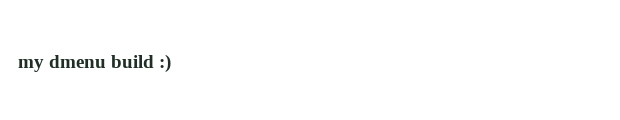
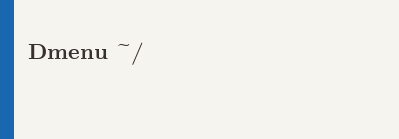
- my dmenu build :)
+ Dmenu ~/

